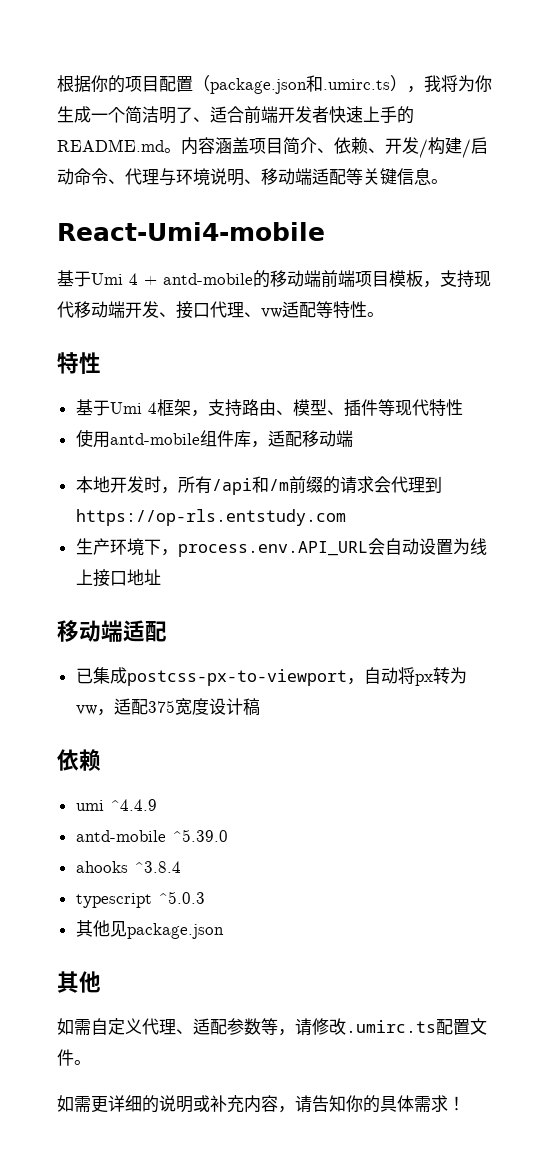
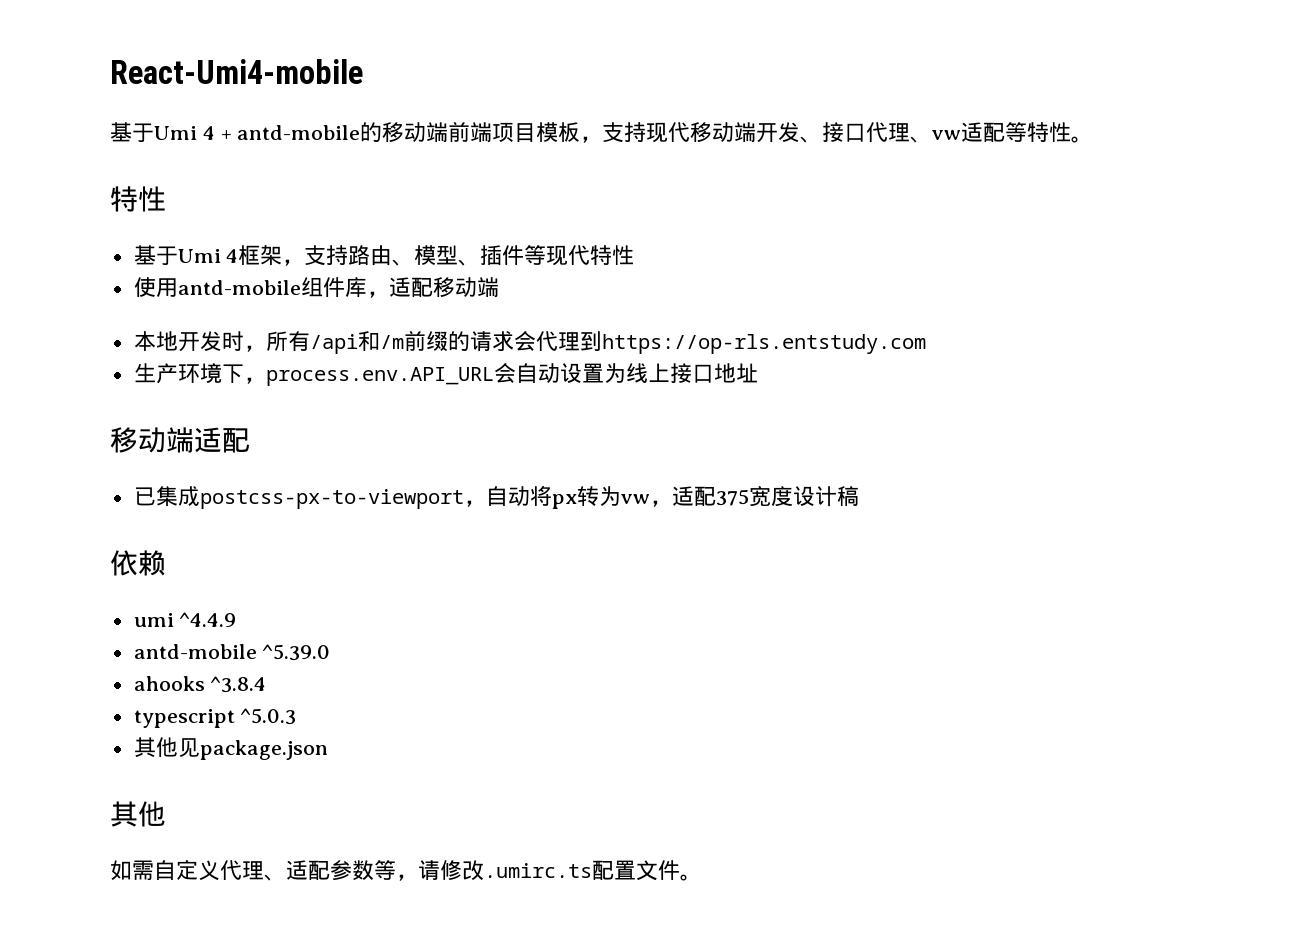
- 根据你的项目配置（package.json和.umirc.ts），我将为你生成一个简洁明了、适合前端开发者快速上手的README.md。内容涵盖项目简介、依赖、开发/构建/启动命令、代理与环境说明、移动端适配等关键信息。
- 如需更详细的说明或补充内容，请告知你的具体需求！

